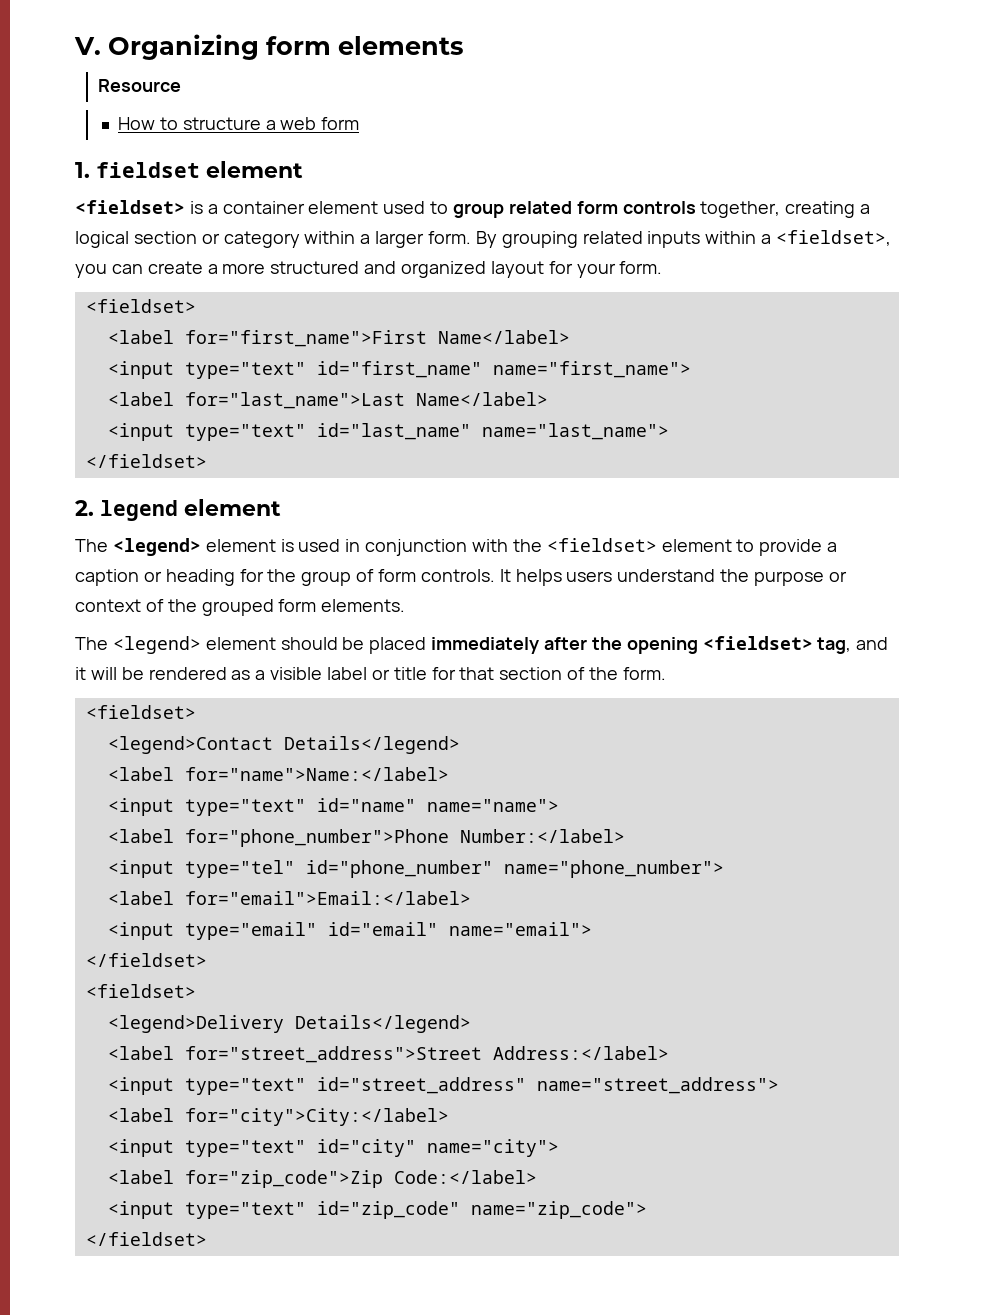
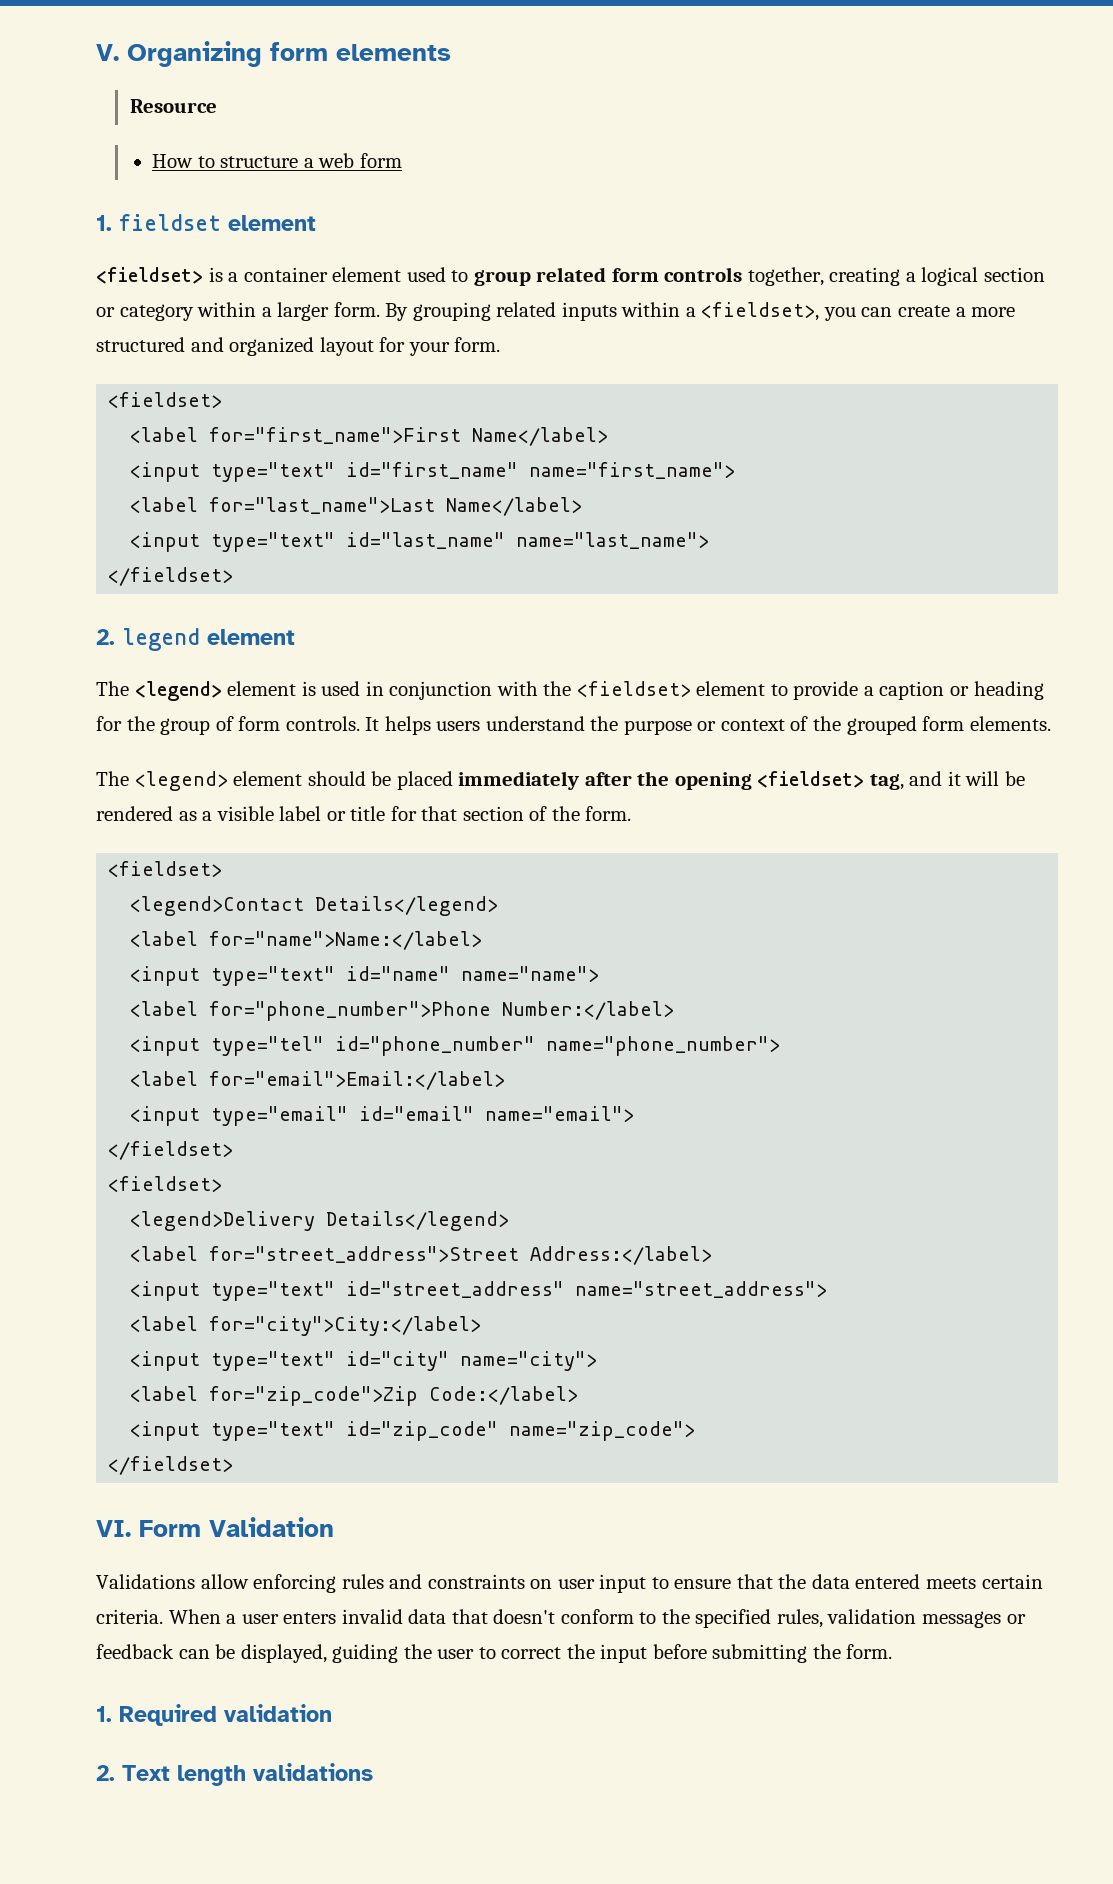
+ VI. Form Validation
+ Validations allow enforcing rules and constraints on user input to ensure that the data entered meets certain criteria. When a user enters invalid data that doesn't conform to the specified rules, validation messages or feedback can be displayed, guiding the user to correct the input before submitting the form.
+ 1. Required validation
+ 2. Text length validations

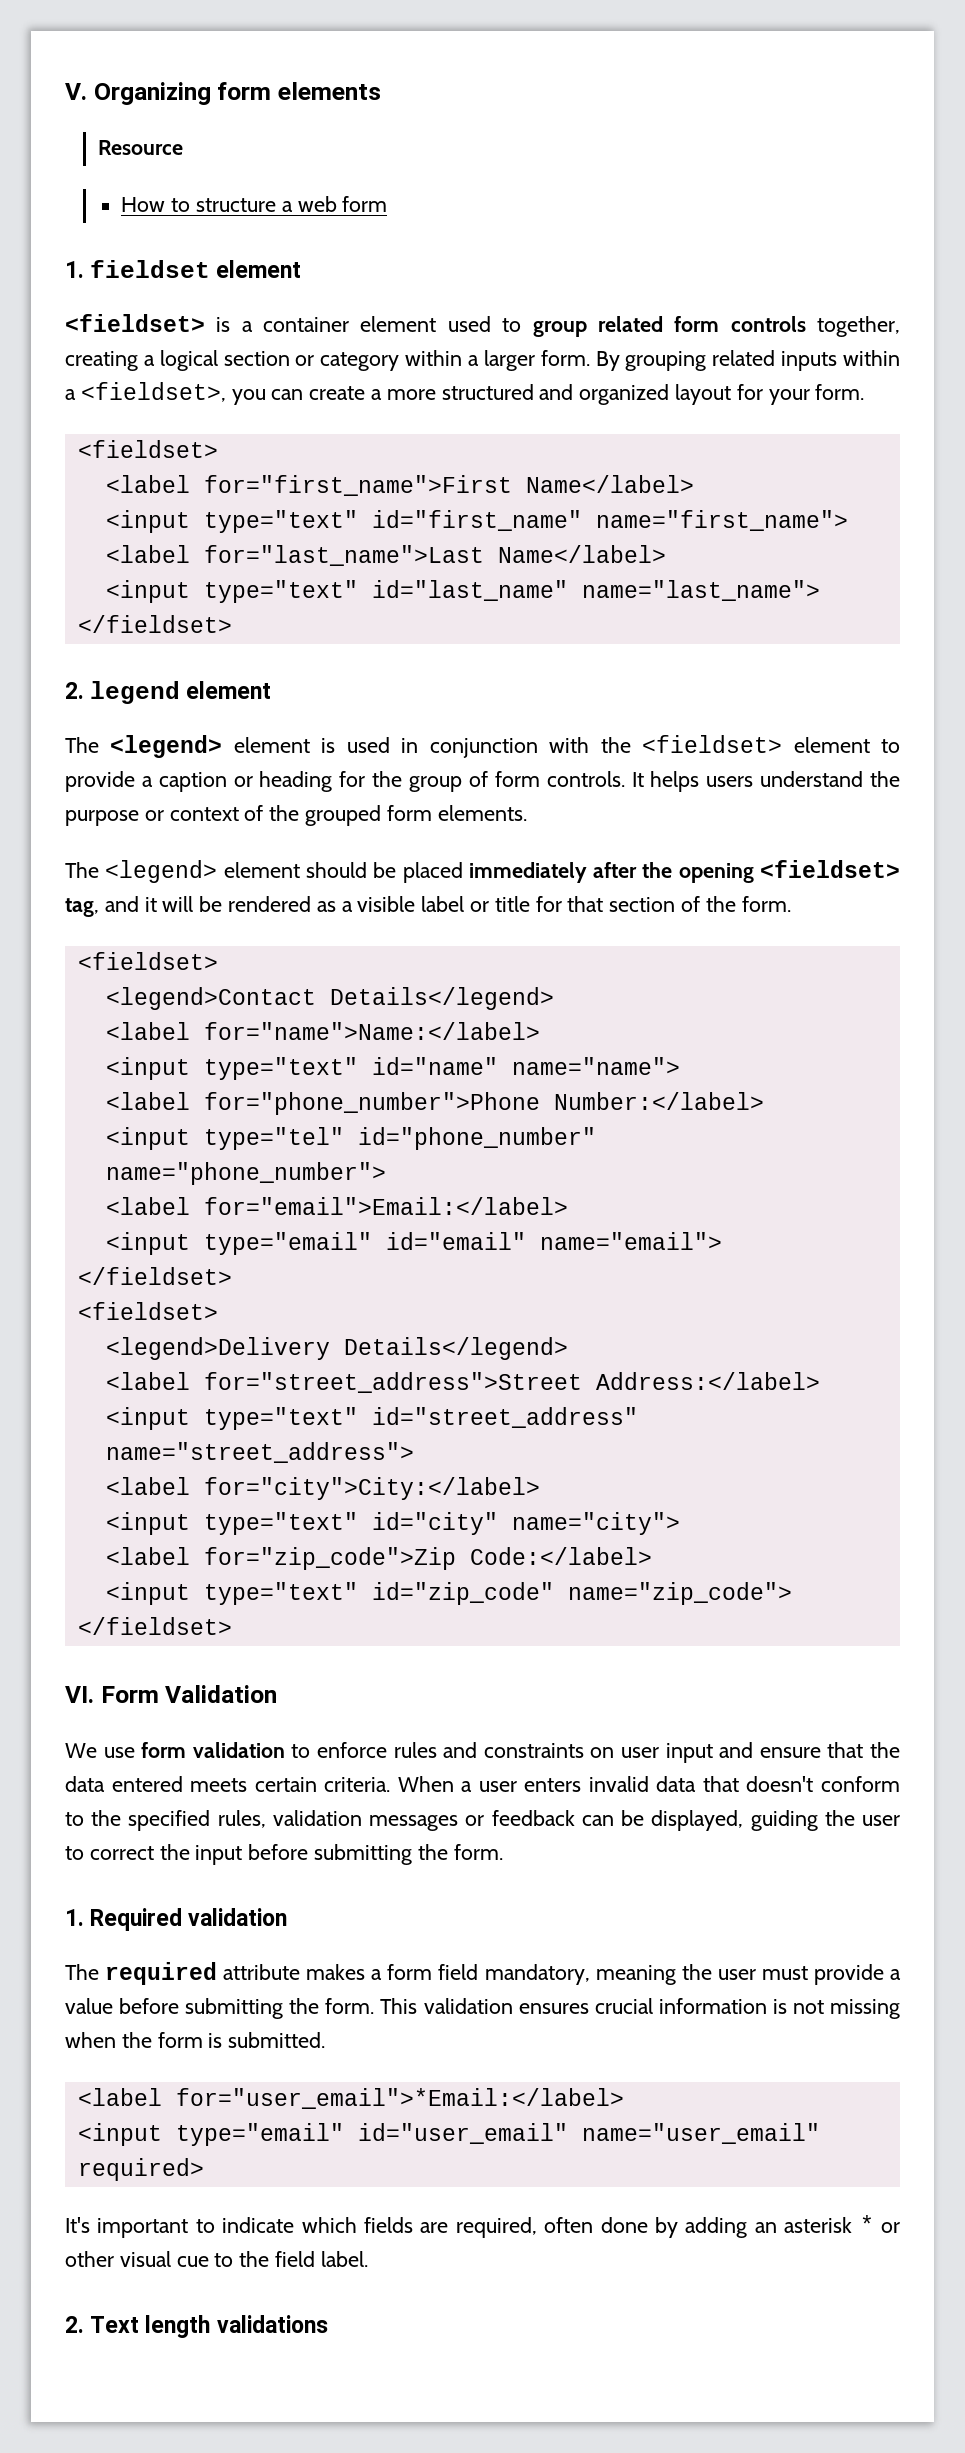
- Validations allow enforcing rules and constraints on user input to ensure that the data entered meets certain criteria.
+ We use form validation to enforce rules and constraints on user input and ensure that the data entered meets certain criteria.
+ The required attribute makes a form field mandatory, meaning the user must provide a value before submitting the form. This validation ensures crucial information is not missing when the form is submitted.
+ <label for="user_email">*Email:</label>
+ <input type="email" id="user_email" name="user_email" required>
+ It's important to indicate which fields are required, often done by adding an asterisk * or other visual cue to the field label.

